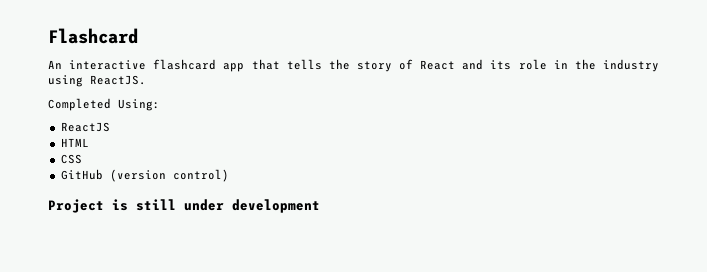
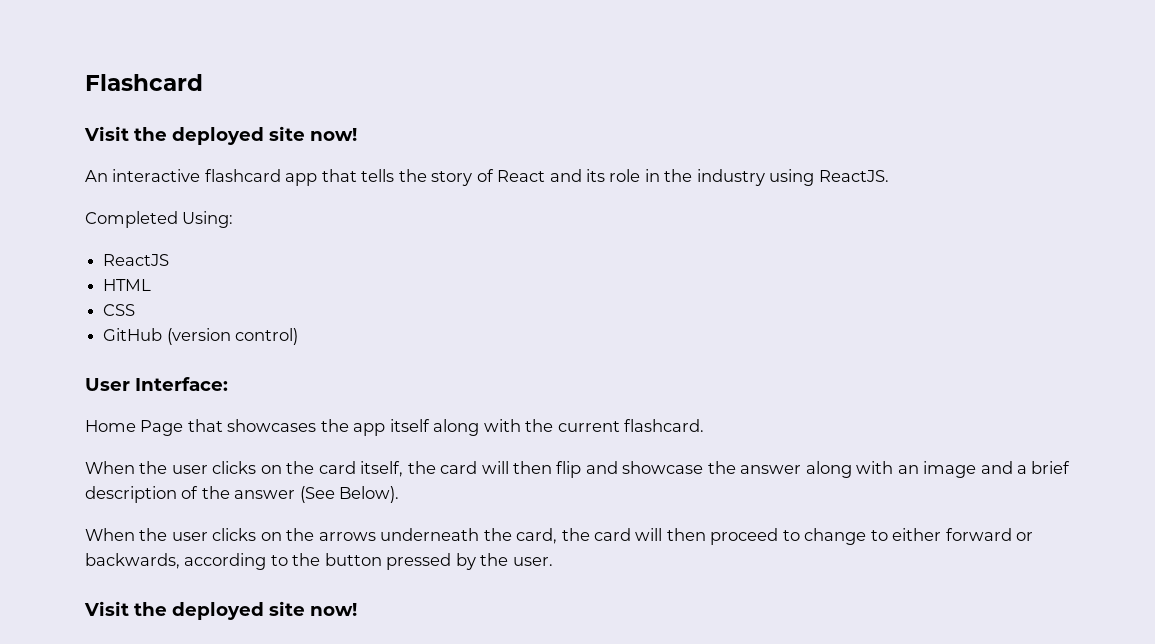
  Flashcard
+ Visit the deployed site now!
- Project is still under development
+ User Interface:
+ Home Page that showcases the app itself along with the current flashcard.
+ When the user clicks on the card itself, the card will then flip and showcase the answer along with an image and a brief description of the answer (See Below).
+ When the user clicks on the arrows underneath the card, the card will then proceed to change to either forward or backwards, according to the button pressed by the user.
+ Visit the deployed site now!

